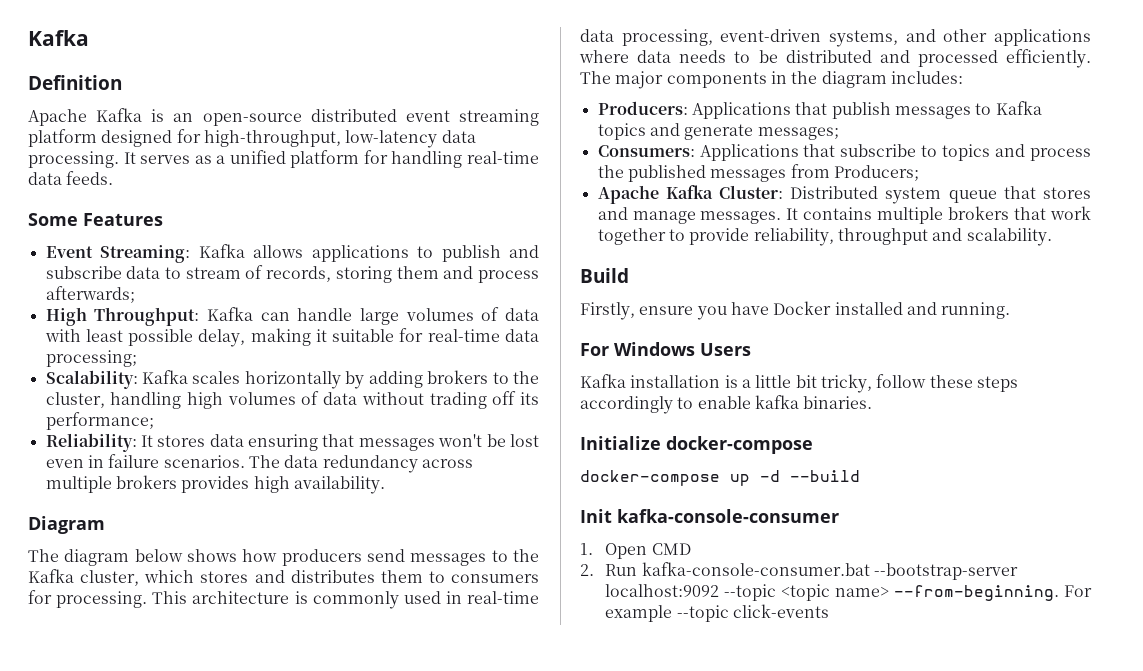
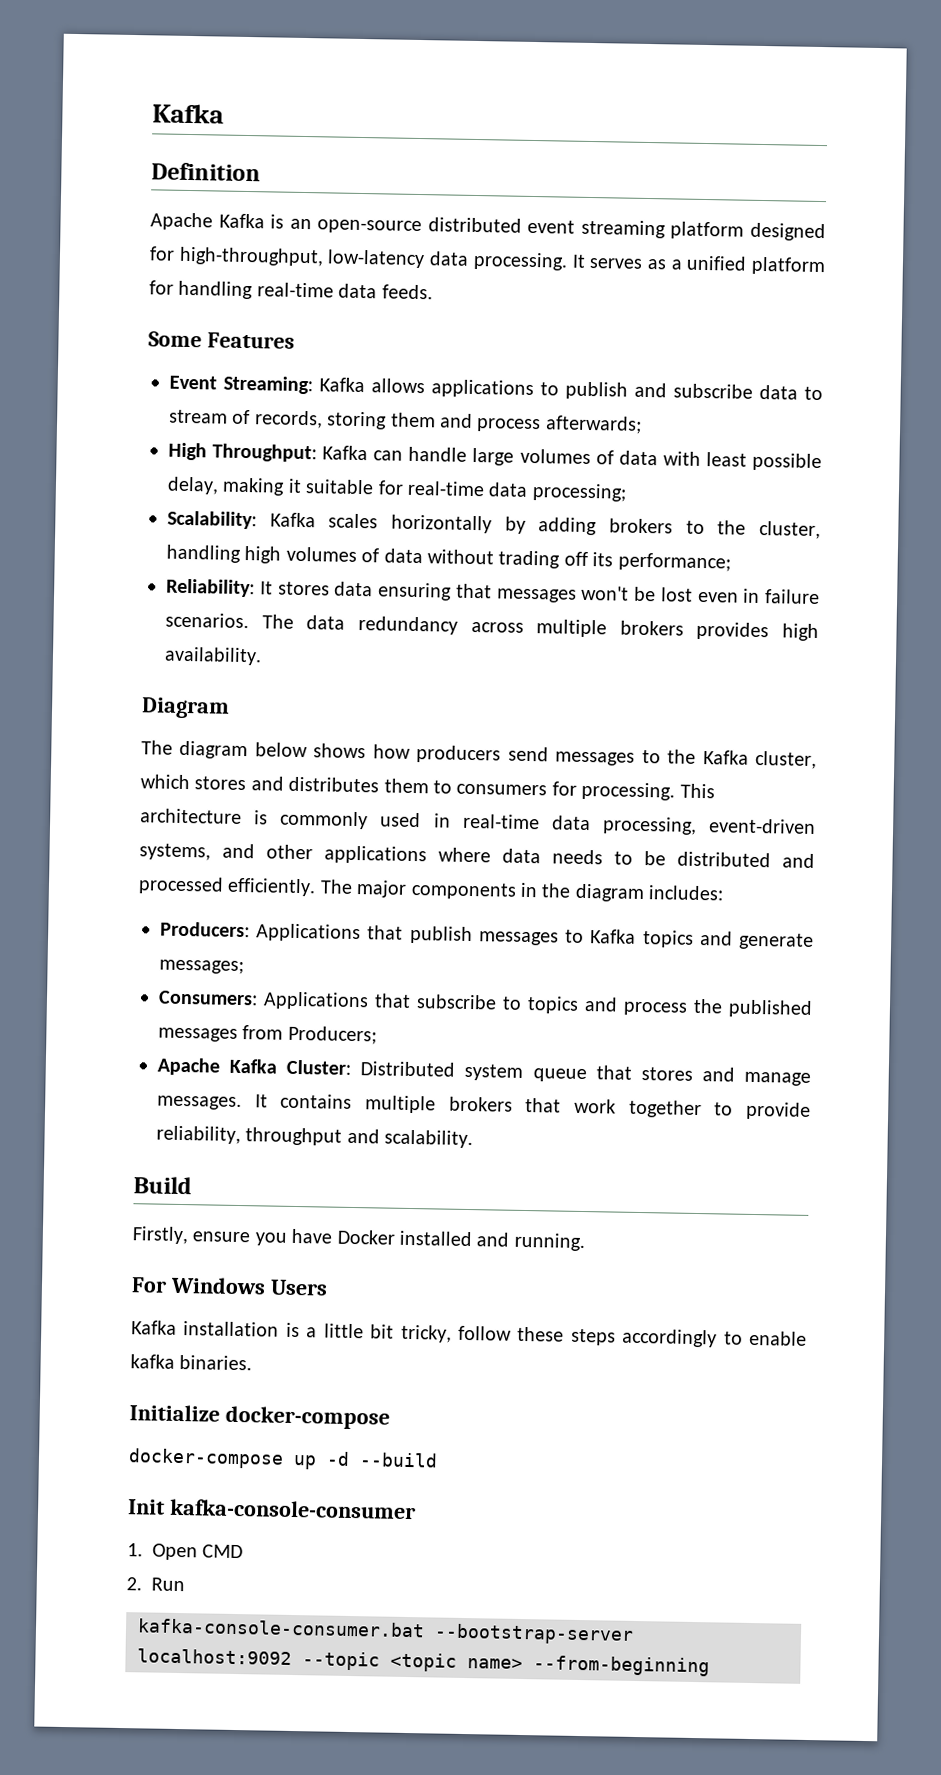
- 2. Run kafka-console-consumer.bat --bootstrap-server localhost:9092 --topic <topic name> --from-beginning. For example --topic click-events
+ 2. Run
+ kafka-console-consumer.bat --bootstrap-server localhost:9092 --topic <topic name> --from-beginning

